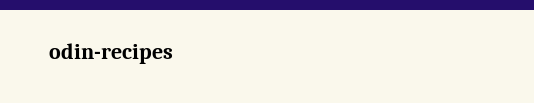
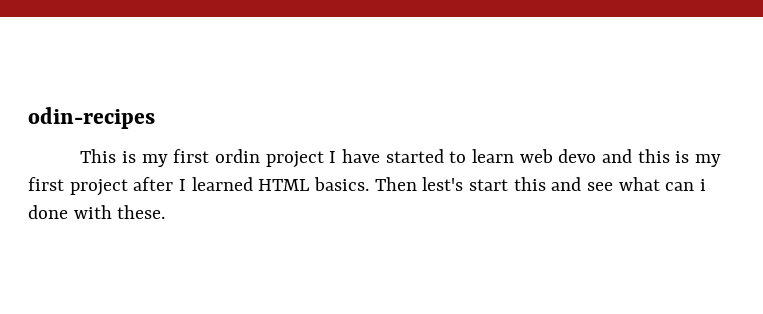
+ This is my first ordin project I have started to learn web devo and this is my first project after I learned HTML basics. Then lest's start this and see what can i done with these.

